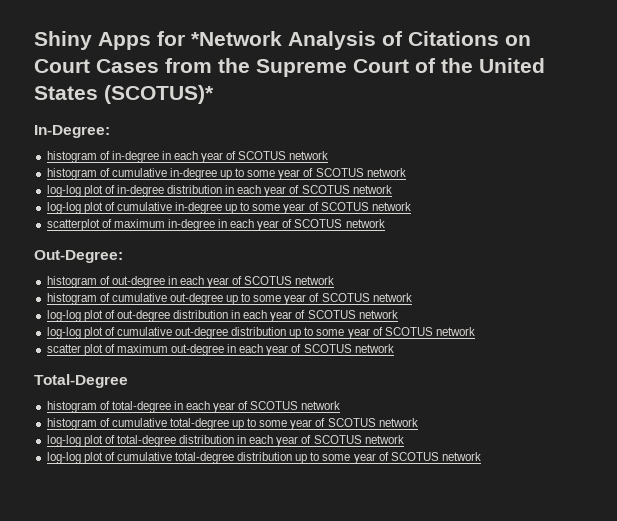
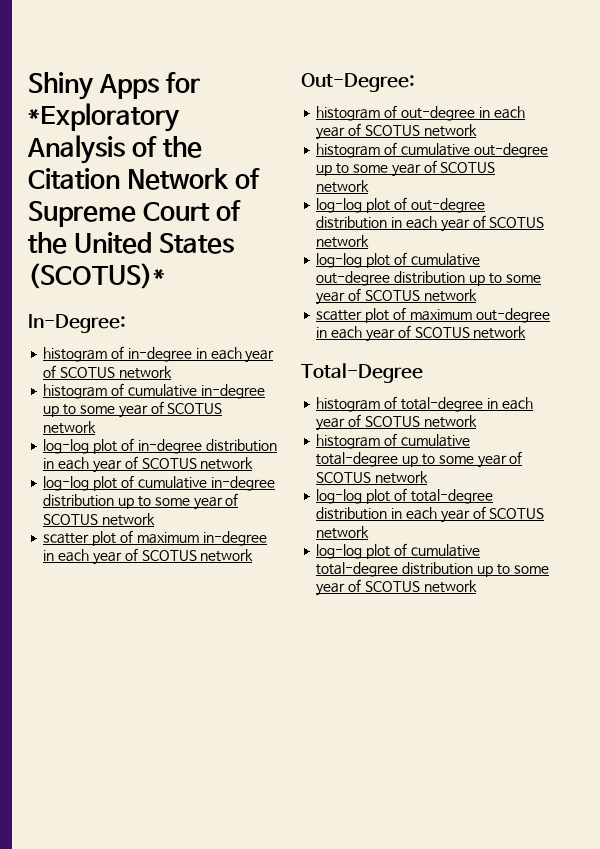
- Shiny Apps for *Network Analysis of Citations on Court Cases from the Supreme Court of the United States (SCOTUS)*
+ Shiny Apps for *Exploratory Analysis of the Citation Network of Supreme Court of the United States (SCOTUS)*
- log-log plot of cumulative in-degree up to some year of SCOTUS network
- scatterplot of maximum in-degree in each year of SCOTUS network
+ log-log plot of cumulative in-degree distribution up to some year of SCOTUS network
+ scatter plot of maximum in-degree in each year of SCOTUS network

